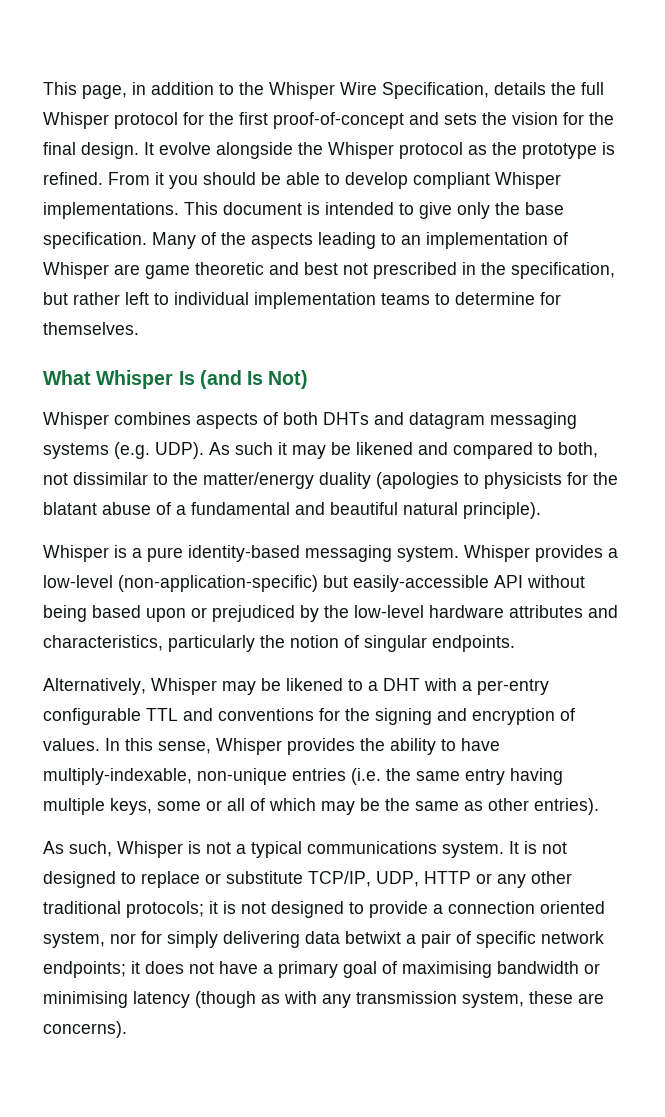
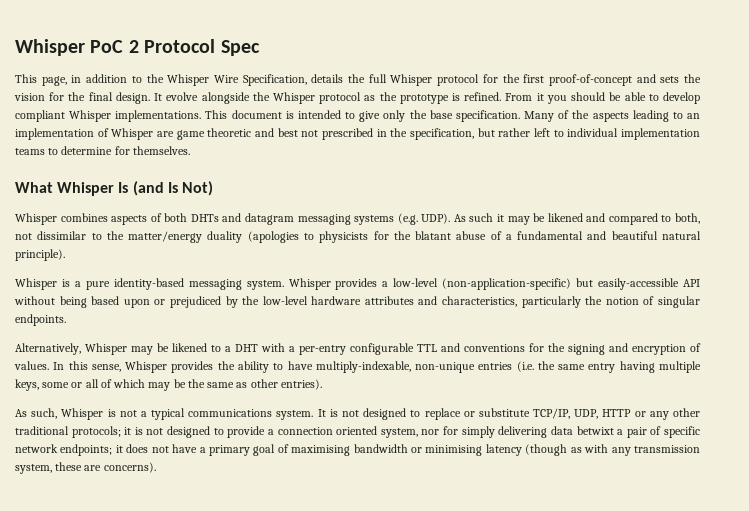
+ Whisper PoC 2 Protocol Spec

